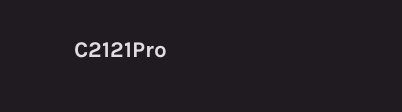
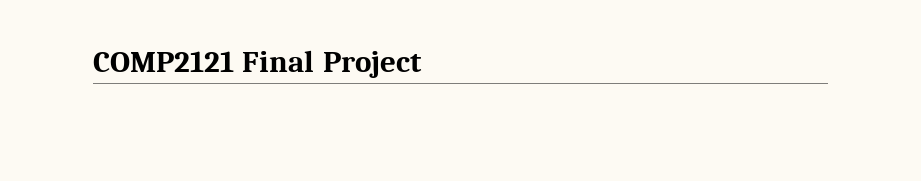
- C2121Pro
+ COMP2121 Final Project

